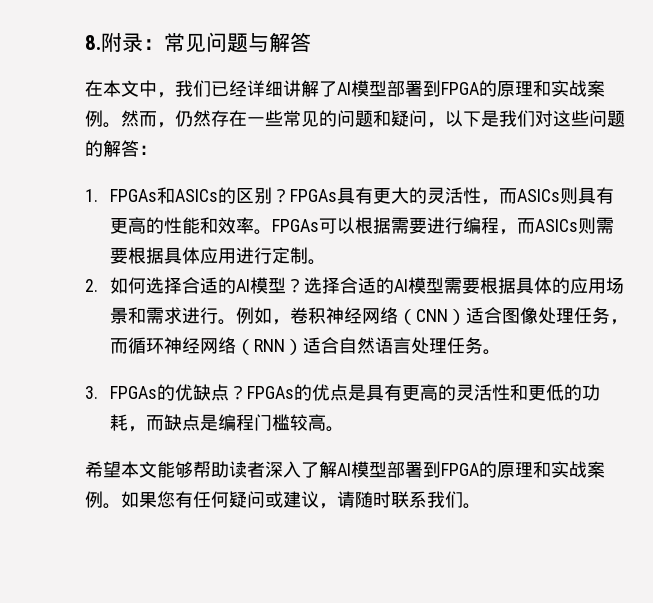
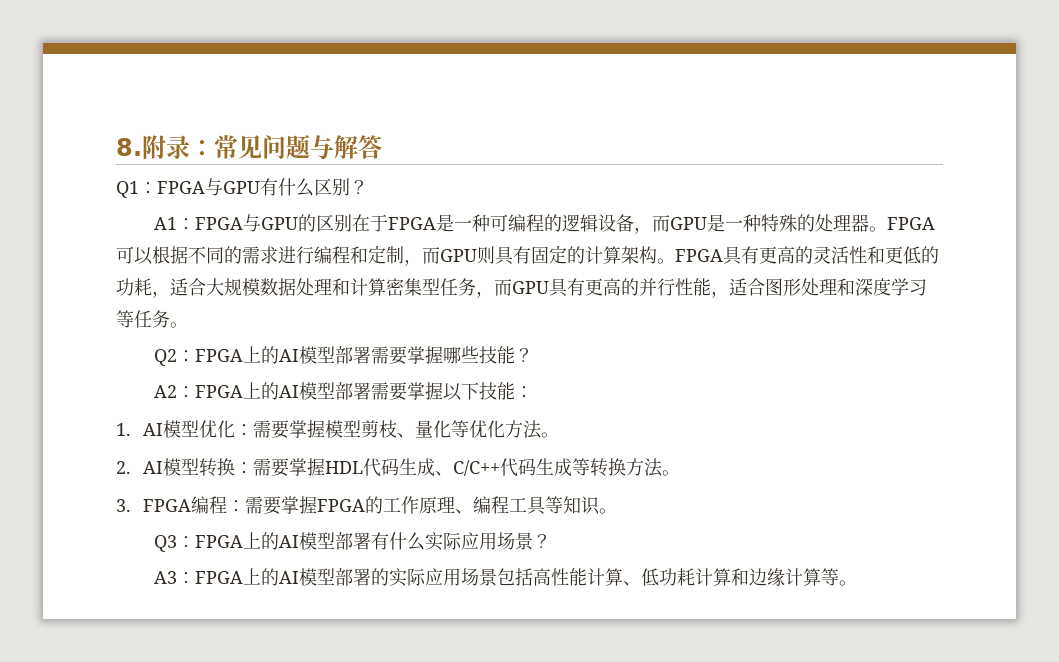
- 在本文中，我们已经详细讲解了AI模型部署到FPGA的原理和实战案例。然而，仍然存在一些常见的问题和疑问，以下是我们对这些问题的解答：
- 1. FPGAs和ASICs的区别？FPGAs具有更大的灵活性，而ASICs则具有更高的性能和效率。FPGAs可以根据需要进行编程，而ASICs则需要根据具体应用进行定制。
- 2.如何选择合适的AI模型？选择合适的AI模型需要根据具体的应用场景和需求进行。例如，卷积神经网络（CNN）适合图像处理任务，而循环神经网络（RNN）适合自然语言处理任务。
- 3. FPGAs的优缺点？FPGAs的优点是具有更高的灵活性和更低的功耗，而缺点是编程门槛较高。
- 希望本文能够帮助读者深入了解AI模型部署到FPGA的原理和实战案例。如果您有任何疑问或建议，请随时联系我们。
+ Q1：FPGA与GPU有什么区别？
+ A1：FPGA与GPU的区别在于FPGA是一种可编程的逻辑设备，而GPU是一种特殊的处理器。FPGA可以根据不同的需求进行编程和定制，而GPU则具有固定的计算架构。FPGA具有更高的灵活性和更低的功耗，适合大规模数据处理和计算密集型任务，而GPU具有更高的并行性能，适合图形处理和深度学习等任务。
+ Q2：FPGA上的AI模型部署需要掌握哪些技能？
+ A2：FPGA上的AI模型部署需要掌握以下技能：
+ 1. AI模型优化：需要掌握模型剪枝、量化等优化方法。
+ 2. AI模型转换：需要掌握HDL代码生成、C/C++代码生成等转换方法。
+ 3. FPGA编程：需要掌握FPGA的工作原理、编程工具等知识。
+ Q3：FPGA上的AI模型部署有什么实际应用场景？
+ A3：FPGA上的AI模型部署的实际应用场景包括高性能计算、低功耗计算和边缘计算等。

